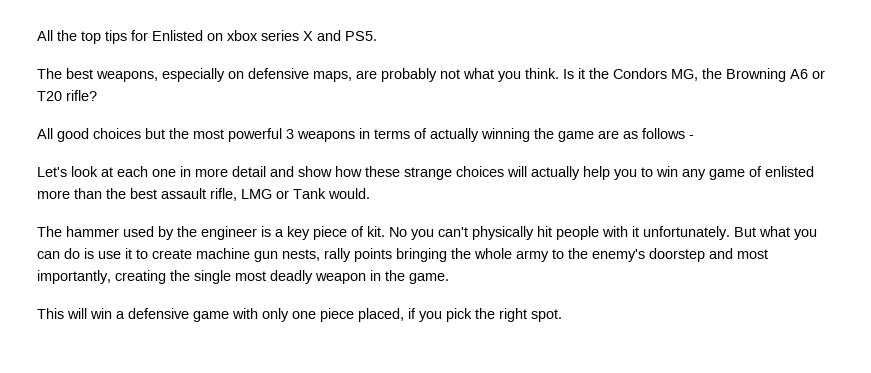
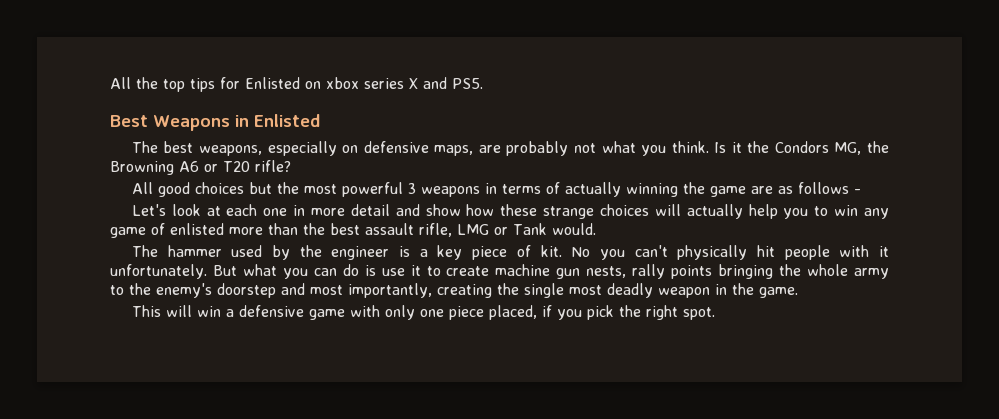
+ Best Weapons in Enlisted

